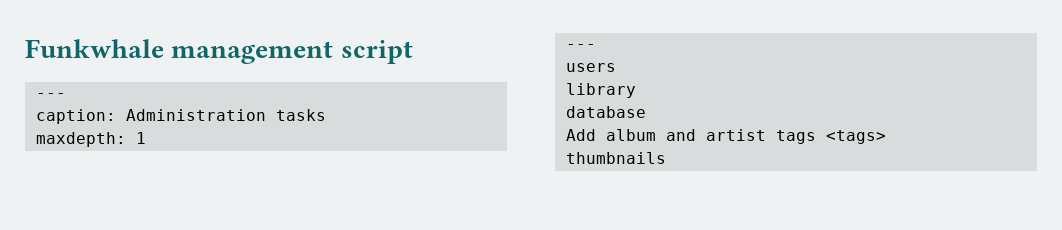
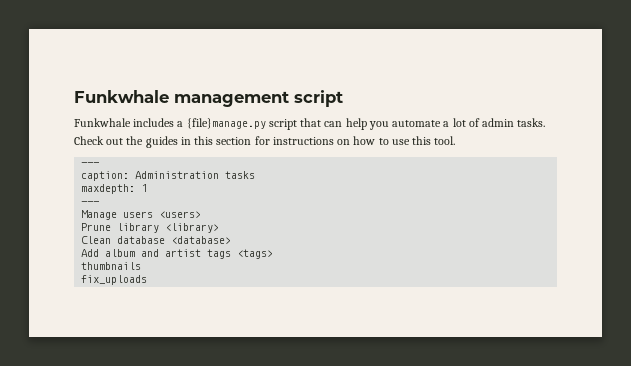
+ Funkwhale includes a {file}manage.py script that can help you automate a lot of admin tasks. Check out the guides in this section for instructions on how to use this tool.
- users
- library
- database
+ Manage users <users>
+ Prune library <library>
+ Clean database <database>
+ fix_uploads

